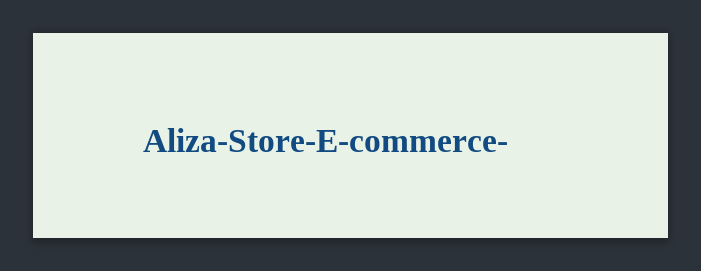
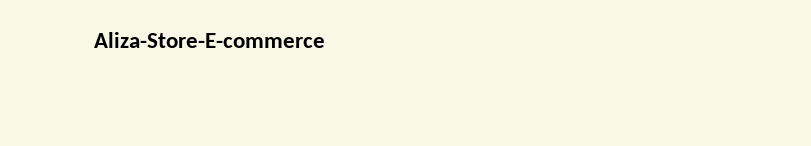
- Aliza-Store-E-commerce-
+ Aliza-Store-E-commerce

